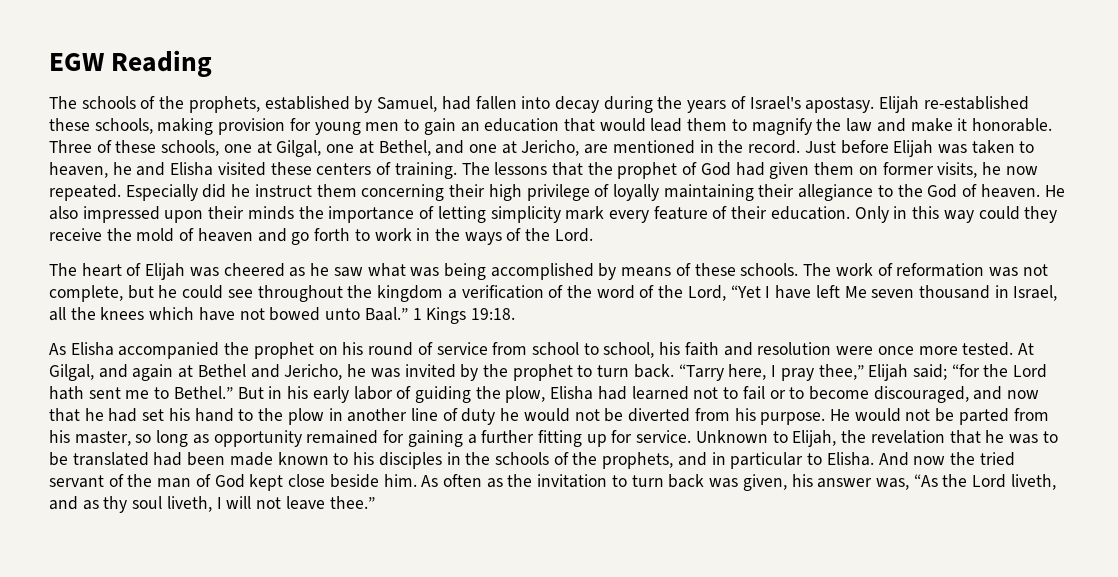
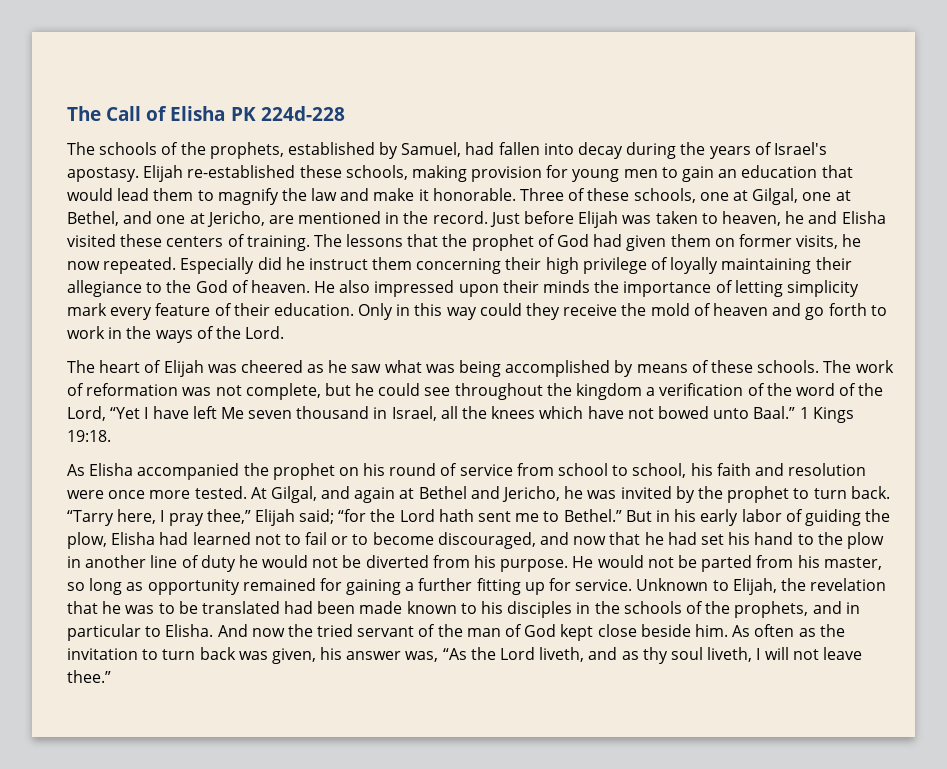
- EGW Reading
+ The Call of Elisha PK 224d-228

